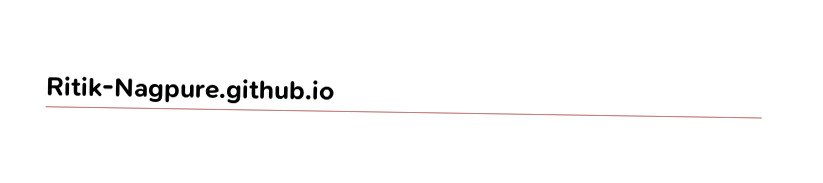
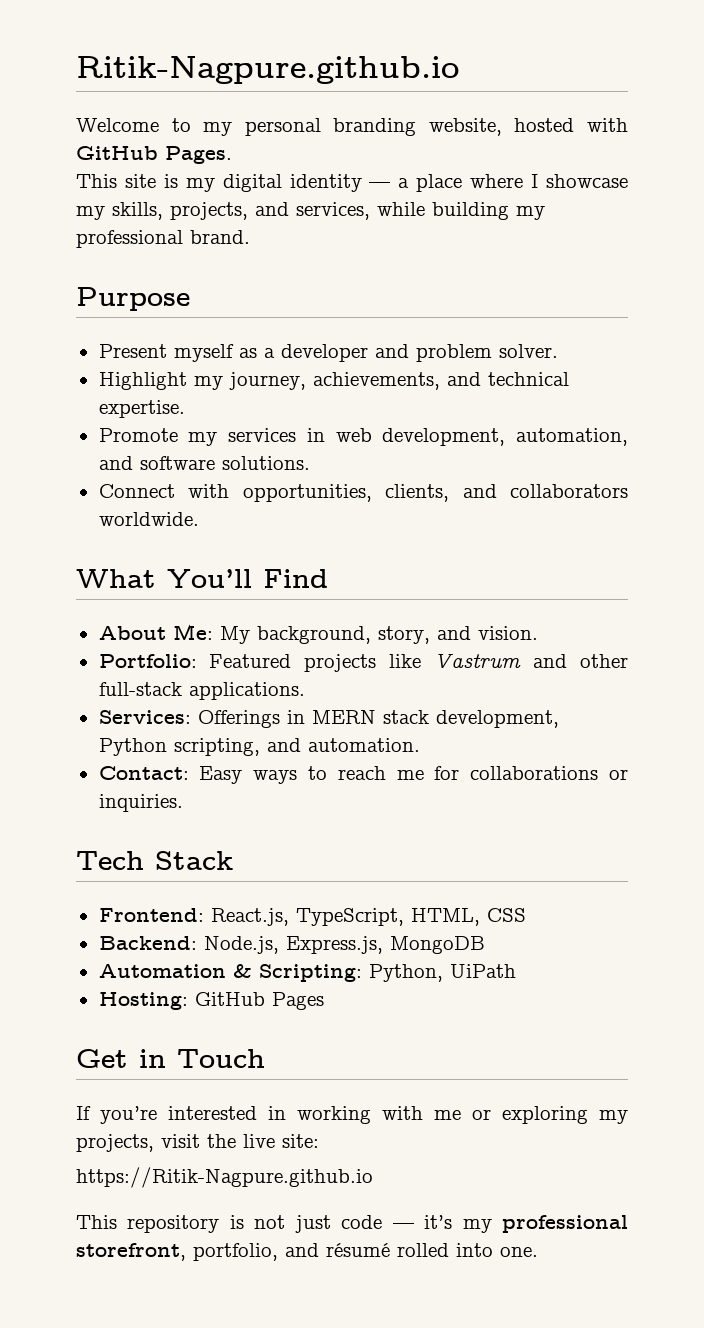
+ Welcome to my personal branding website, hosted with GitHub Pages.
+ This site is my digital identity — a place where I showcase my skills, projects, and services, while building my professional brand.
+ Purpose
+ Present myself as a developer and problem solver.
+ Highlight my journey, achievements, and technical expertise.
+ Promote my services in web development, automation, and software solutions.
+ Connect with opportunities, clients, and collaborators worldwide.
+ What You’ll Find
+ About Me: My background, story, and vision.
+ Portfolio: Featured projects like Vastrum and other full‑stack applications.
+ Services: Offerings in MERN stack development, Python scripting, and automation.
+ Contact: Easy ways to reach me for collaborations or inquiries.
+ Tech Stack
+ Frontend: React.js, TypeScript, HTML, CSS
+ Backend: Node.js, Express.js, MongoDB
+ Automation & Scripting: Python, UiPath
+ Hosting: GitHub Pages
+ Get in Touch
+ If you’re interested in working with me or exploring my projects, visit the live site:
+ https://Ritik-Nagpure.github.io
+ This repository is not just code — it’s my professional storefront, portfolio, and résumé rolled into one.

